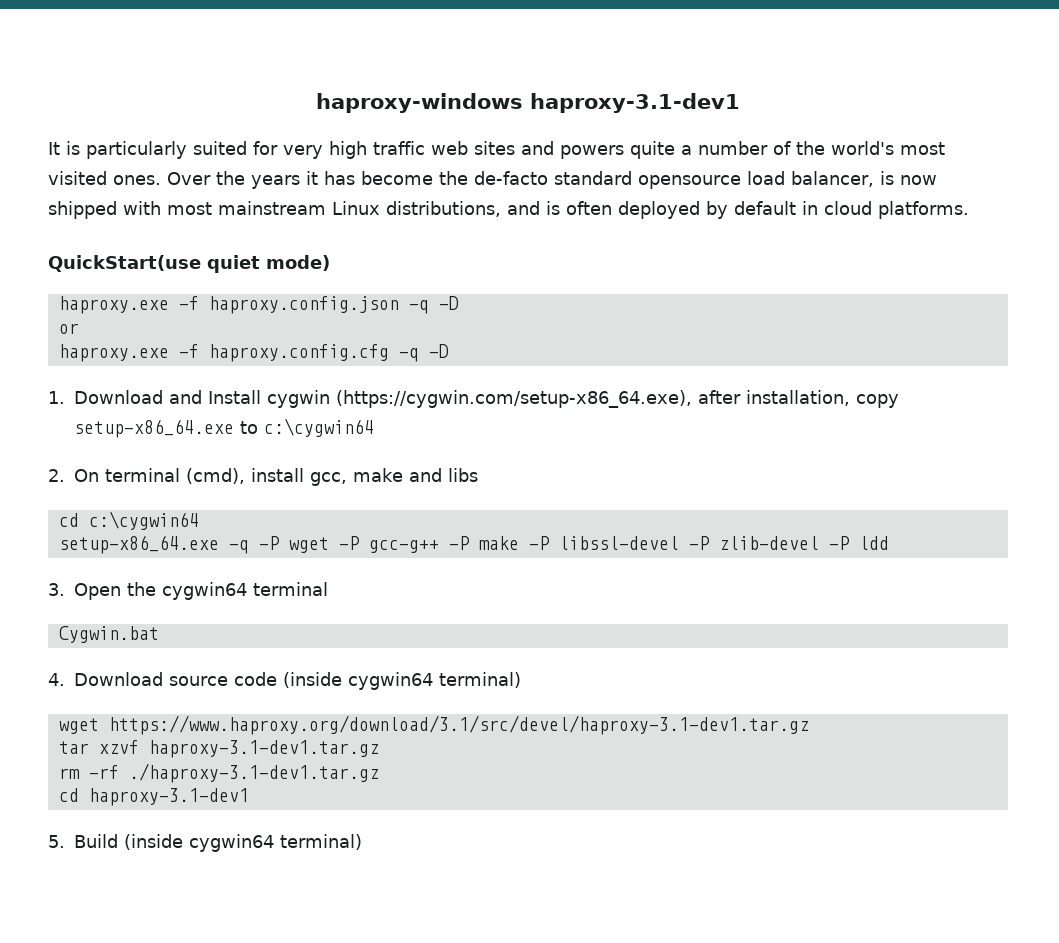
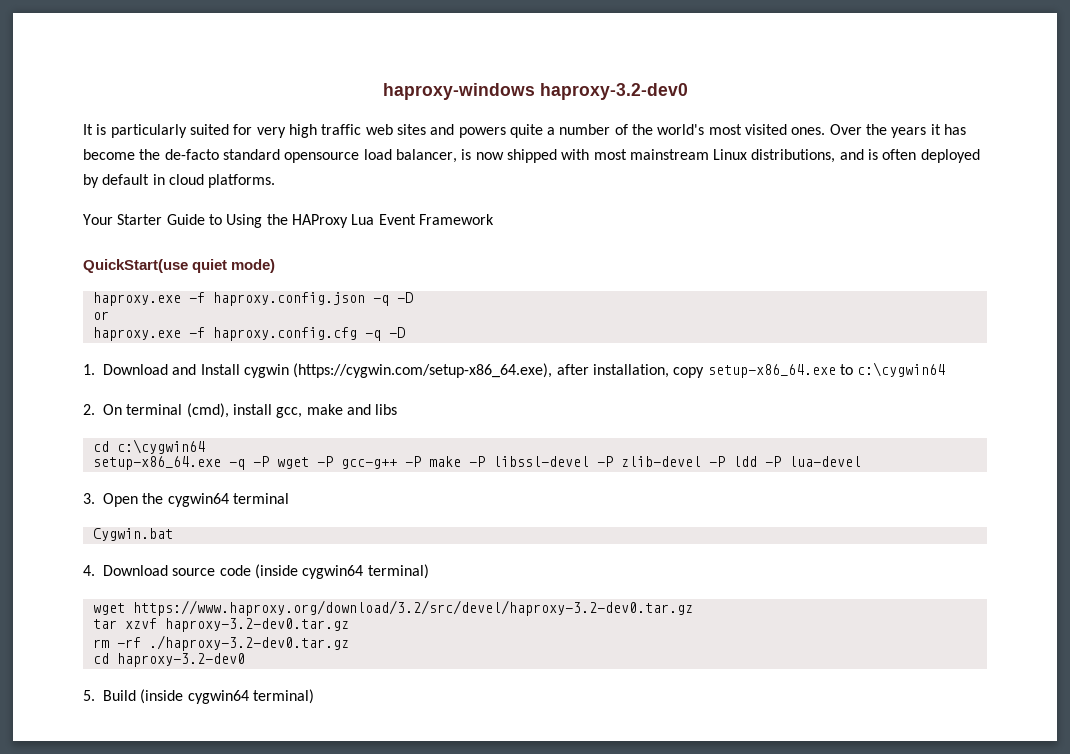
- haproxy-windows haproxy-3.1-dev1
+ haproxy-windows haproxy-3.2-dev0
+ Your Starter Guide to Using the HAProxy Lua Event Framework
- setup-x86_64.exe -q -P wget -P gcc-g++ -P make -P libssl-devel -P zlib-devel -P ldd
+ setup-x86_64.exe -q -P wget -P gcc-g++ -P make -P libssl-devel -P zlib-devel -P ldd -P lua-devel
- wget https://www.haproxy.org/download/3.1/src/devel/haproxy-3.1-dev1.tar.gz
+ wget https://www.haproxy.org/download/3.2/src/devel/haproxy-3.2-dev0.tar.gz
- tar xzvf haproxy-3.1-dev1.tar.gz
+ tar xzvf haproxy-3.2-dev0.tar.gz
- rm -rf ./haproxy-3.1-dev1.tar.gz
- cd haproxy-3.1-dev1
+ rm -rf ./haproxy-3.2-dev0.tar.gz
+ cd haproxy-3.2-dev0

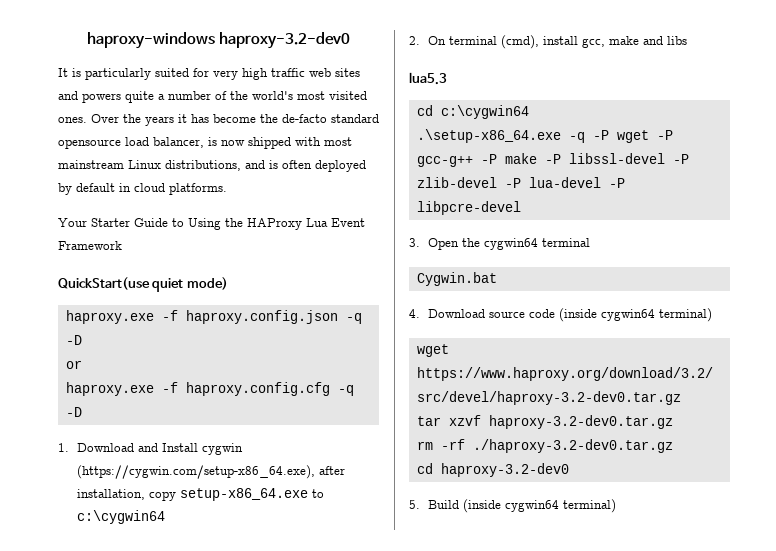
+ lua5.3
- setup-x86_64.exe -q -P wget -P gcc-g++ -P make -P libssl-devel -P zlib-devel -P ldd -P lua-devel
+ .\setup-x86_64.exe -q -P wget -P gcc-g++ -P make -P libssl-devel -P zlib-devel -P lua-devel -P libpcre-devel

